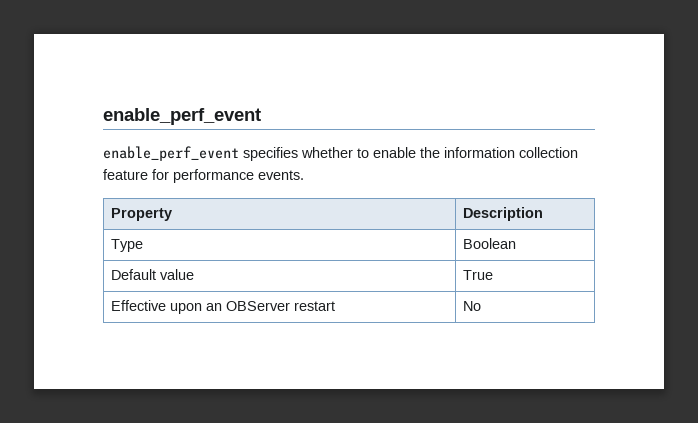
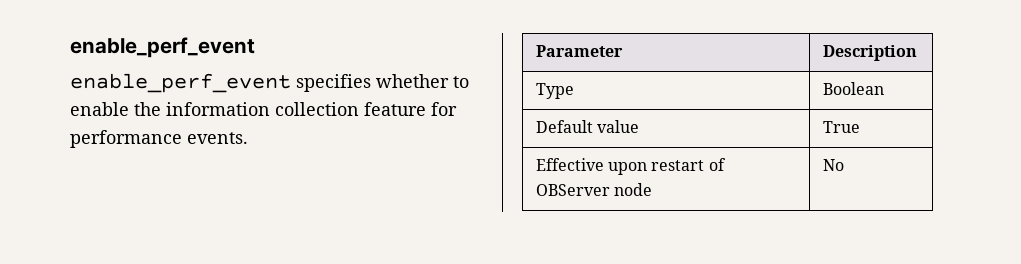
- Property | Description
+ Parameter | Description
- Effective upon an OBServer restart | No
+ Effective upon restart of OBServer node | No

